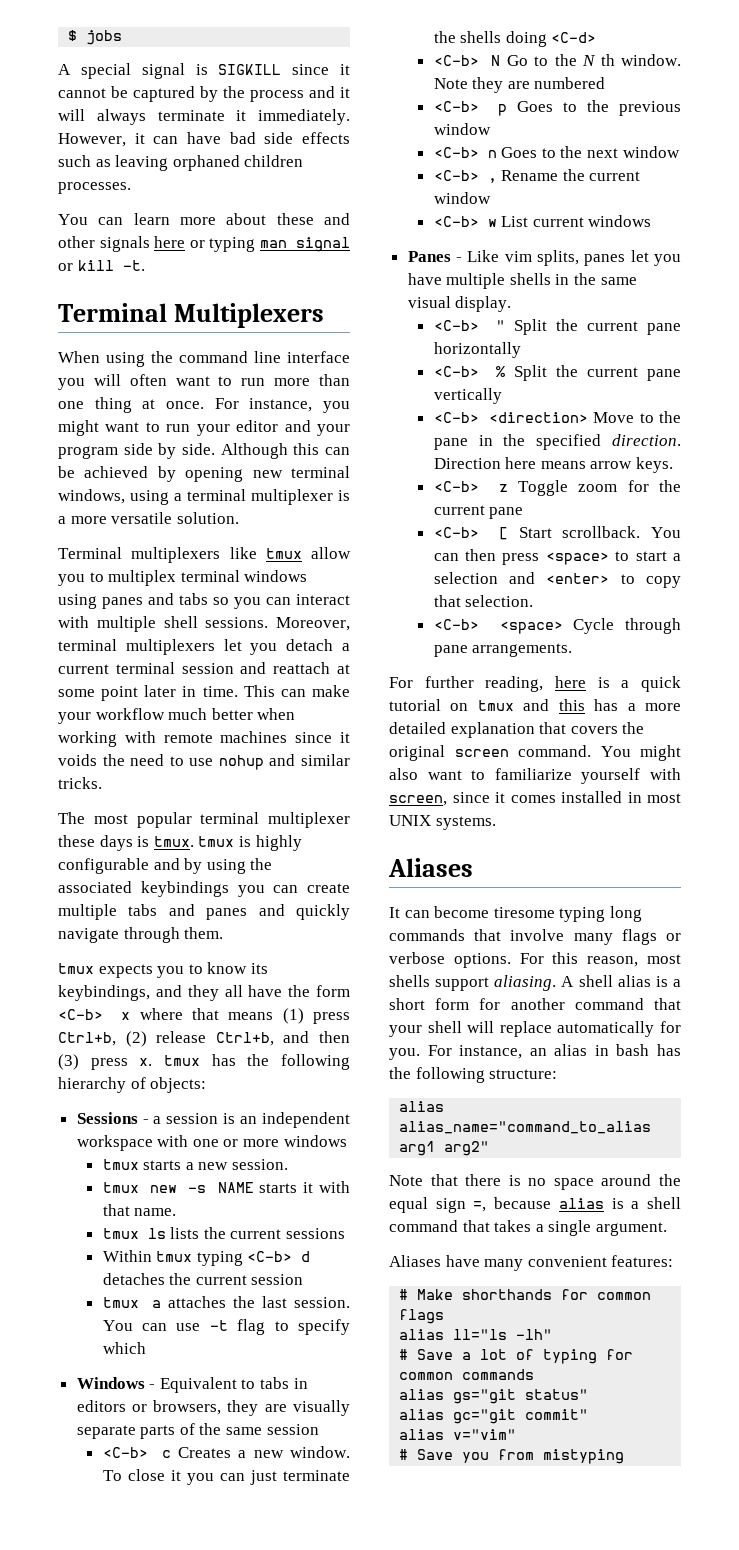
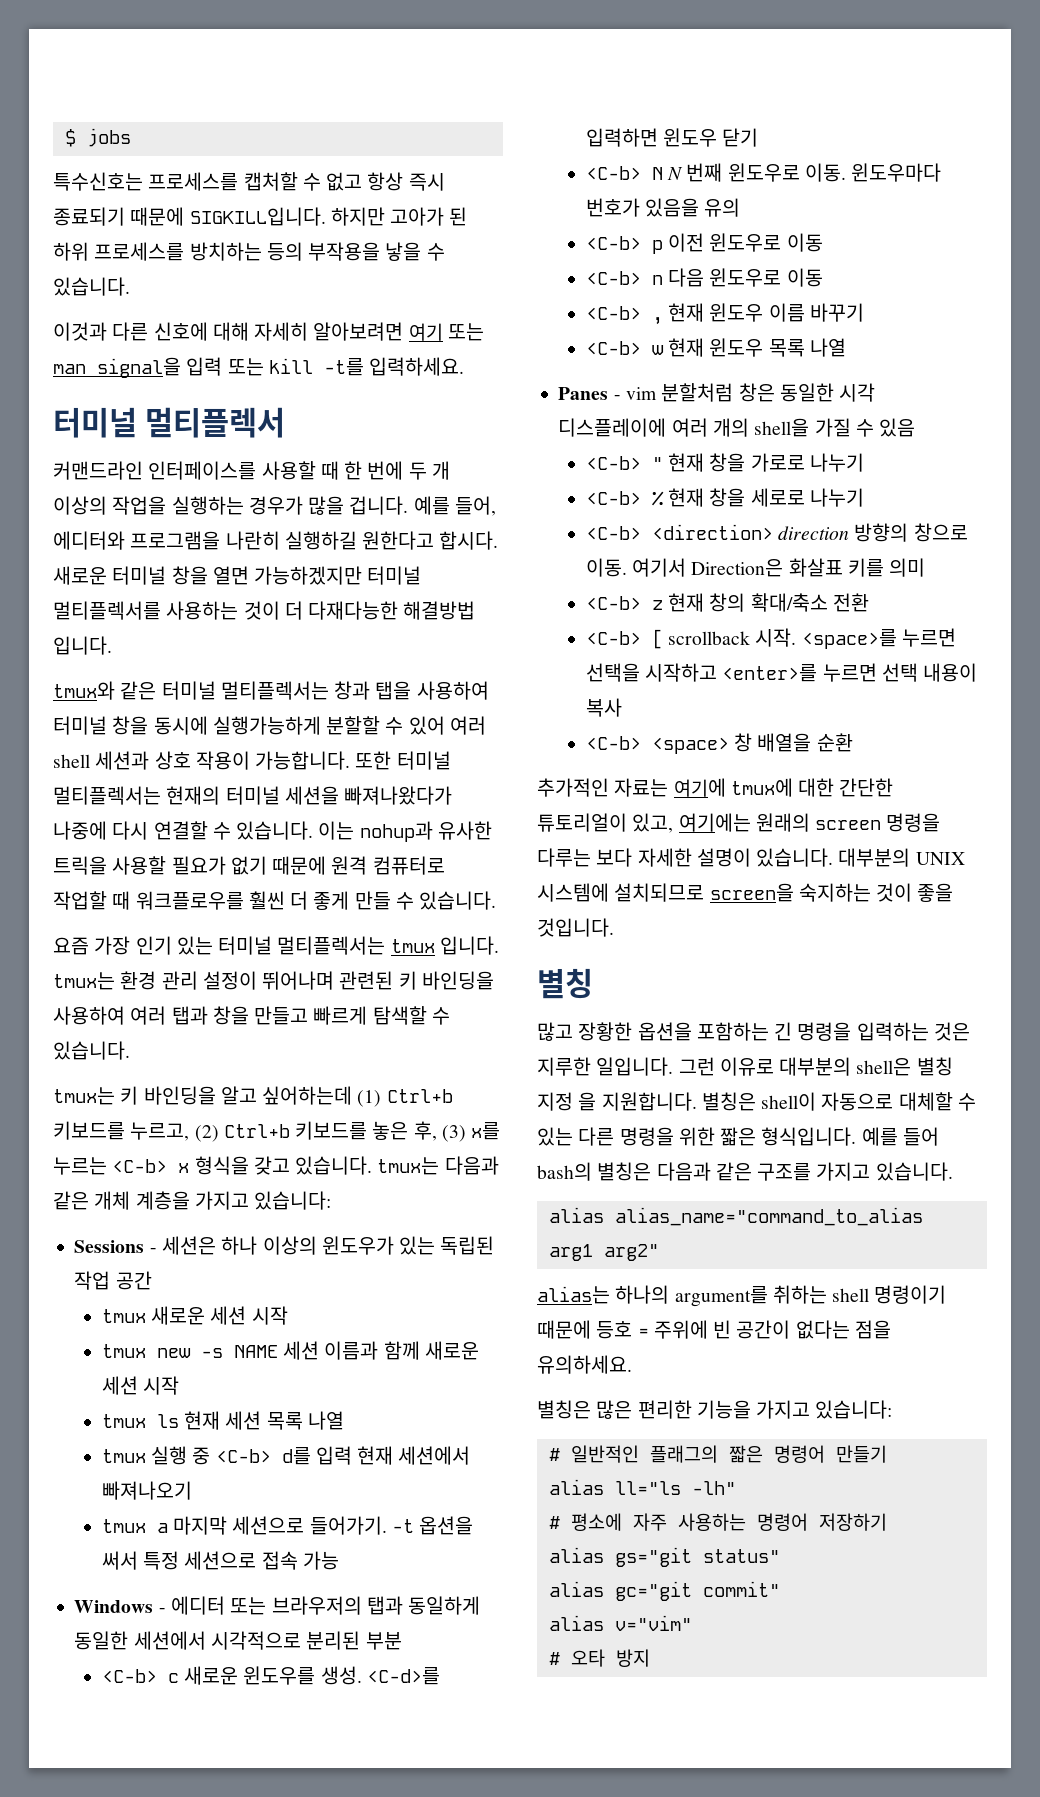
- A special signal is SIGKILL since it cannot be captured by the process and it will always terminate it immediately. However, it can have bad side effects such as leaving orphaned children processes.
- You can learn more about these and other signals here or typing man signal or kill -t.
- Terminal Multiplexers
- When using the command line interface you will often want to run more than one thing at once. For instance, you might want to run your editor and your program side by side. Although this can be achieved by opening new terminal windows, using a terminal multiplexer is a more versatile solution.
- Terminal multiplexers like tmux allow you to multiplex terminal windows using panes and tabs so you can interact with multiple shell sessions. Moreover, terminal multiplexers let you detach a current terminal session and reattach at some point later in time. This can make your workflow much better when working with remote machines since it voids the need to use nohup and similar tricks.
- The most popular terminal multiplexer these days is tmux. tmux is highly configurable and by using the associated keybindings you can create multiple tabs and panes and quickly navigate through them.
- tmux expects you to know its keybindings, and they all have the form <C-b> x where that means (1) press Ctrl+b, (2) release Ctrl+b, and then (3) press x. tmux has the following hierarchy of objects:
- Sessions - a session is an independent workspace with one or more windows
- tmux starts a new session.
- tmux new -s NAME starts it with that name.
- tmux ls lists the current sessions
- Within tmux typing <C-b> d detaches the current session
- tmux a attaches the last session. You can use -t flag to specify which
- Windows - Equivalent to tabs in editors or browsers, they are visually separate parts of the same session
- <C-b> c Creates a new window. To close it you can just terminate the shells doing <C-d>
- <C-b> N Go to the N th window. Note they are numbered
- <C-b> p Goes to the previous window
- <C-b> n Goes to the next window
- <C-b> , Rename the current window
- <C-b> w List current windows
- Panes - Like vim splits, panes let you have multiple shells in the same visual display.
- <C-b> " Split the current pane horizontally
- <C-b> % Split the current pane vertically
- <C-b> <direction> Move to the pane in the specified direction. Direction here means arrow keys.
- <C-b> z Toggle zoom for the current pane
- <C-b> [ Start scrollback. You can then press <space> to start a selection and <enter> to copy that selection.
- <C-b> <space> Cycle through pane arrangements.
- For further reading, here is a quick tutorial on tmux and this has a more detailed explanation that covers the original screen command. You might also want to familiarize yourself with screen, since it comes installed in most UNIX systems.
- Aliases
- It can become tiresome typing long commands that involve many flags or verbose options. For this reason, most shells support aliasing. A shell alias is a short form for another command that your shell will replace automatically for you. For instance, an alias in bash has the following structure:
+ 특수신호는 프로세스를 캡처할 수 없고 항상 즉시 종료되기 때문에 SIGKILL입니다. 하지만 고아가 된 하위 프로세스를 방치하는 등의 부작용을 낳을 수 있습니다.
+ 이것과 다른 신호에 대해 자세히 알아보려면 여기 또는 man signal을 입력 또는 kill -t를 입력하세요.
+ 터미널 멀티플렉서
+ 커맨드라인 인터페이스를 사용할 때 한 번에 두 개 이상의 작업을 실행하는 경우가 많을 겁니다. 예를 들어, 에디터와 프로그램을 나란히 실행하길 원한다고 합시다. 새로운 터미널 창을 열면 가능하겠지만 터미널 멀티플렉서를 사용하는 것이 더 다재다능한 해결방법 입니다.
+ tmux와 같은 터미널 멀티플렉서는 창과 탭을 사용하여 터미널 창을 동시에 실행가능하게 분할할 수 있어 여러 shell 세션과 상호 작용이 가능합니다. 또한 터미널 멀티플렉서는 현재의 터미널 세션을 빠져나왔다가 나중에 다시 연결할 수 있습니다. 이는 nohup과 유사한 트릭을 사용할 필요가 없기 때문에 원격 컴퓨터로 작업할 때 워크플로우를 훨씬 더 좋게 만들 수 있습니다.
+ 요즘 가장 인기 있는 터미널 멀티플렉서는 tmux 입니다. tmux는 환경 관리 설정이 뛰어나며 관련된 키 바인딩을 사용하여 여러 탭과 창을 만들고 빠르게 탐색할 수 있습니다.
+ tmux는 키 바인딩을 알고 싶어하는데 (1) Ctrl+b 키보드를 누르고, (2) Ctrl+b 키보드를 놓은 후, (3) x를 누르는 <C-b> x 형식을 갖고 있습니다. tmux는 다음과 같은 개체 계층을 가지고 있습니다:
+ Sessions - 세션은 하나 이상의 윈도우가 있는 독립된 작업 공간
+ tmux 새로운 세션 시작
+ tmux new -s NAME 세션 이름과 함께 새로운 세션 시작
+ tmux ls 현재 세션 목록 나열
+ tmux 실행 중 <C-b> d를 입력 현재 세션에서 빠져나오기
+ tmux a 마지막 세션으로 들어가기. -t 옵션을 써서 특정 세션으로 접속 가능
+ Windows - 에디터 또는 브라우저의 탭과 동일하게 동일한 세션에서 시각적으로 분리된 부분
+ <C-b> c 새로운 윈도우를 생성. <C-d>를 입력하면 윈도우 닫기
+ <C-b> N N 번째 윈도우로 이동. 윈도우마다 번호가 있음을 유의
+ <C-b> p 이전 윈도우로 이동
+ <C-b> n 다음 윈도우로 이동
+ <C-b> , 현재 윈도우 이름 바꾸기
+ <C-b> w 현재 윈도우 목록 나열
+ Panes - vim 분할처럼 창은 동일한 시각 디스플레이에 여러 개의 shell을 가질 수 있음
+ <C-b> " 현재 창을 가로로 나누기
+ <C-b> % 현재 창을 세로로 나누기
+ <C-b> <direction> direction 방향의 창으로 이동. 여기서 Direction은 화살표 키를 의미
+ <C-b> z 현재 창의 확대/축소 전환
+ <C-b> [ scrollback 시작. <space>를 누르면 선택을 시작하고 <enter>를 누르면 선택 내용이 복사
+ <C-b> <space> 창 배열을 순환
+ 추가적인 자료는 여기에 tmux에 대한 간단한 튜토리얼이 있고, 여기에는 원래의 screen 명령을 다루는 보다 자세한 설명이 있습니다. 대부분의 UNIX 시스템에 설치되므로 screen을 숙지하는 것이 좋을 것입니다.
+ 별칭
+ 많고 장황한 옵션을 포함하는 긴 명령을 입력하는 것은 지루한 일입니다. 그런 이유로 대부분의 shell은 별칭 지정 을 지원합니다. 별칭은 shell이 자동으로 대체할 수 있는 다른 명령을 위한 짧은 형식입니다. 예를 들어 bash의 별칭은 다음과 같은 구조를 가지고 있습니다.
  alias alias_name="command_to_alias arg1 arg2"
- Note that there is no space around the equal sign =, because alias is a shell command that takes a single argument.
- Aliases have many convenient features:
- # Make shorthands for common flags
+ alias는 하나의 argument를 취하는 shell 명령이기 때문에 등호 = 주위에 빈 공간이 없다는 점을 유의하세요.
+ 별칭은 많은 편리한 기능을 가지고 있습니다:
+ # 일반적인 플래그의 짧은 명령어 만들기
  alias ll="ls -lh"
- # Save a lot of typing for common commands
+ # 평소에 자주 사용하는 명령어 저장하기
- # Save you from mistyping
+ # 오타 방지

